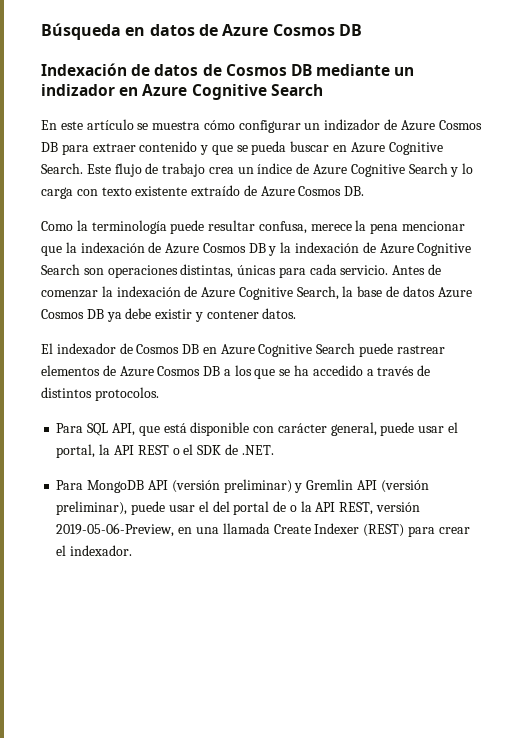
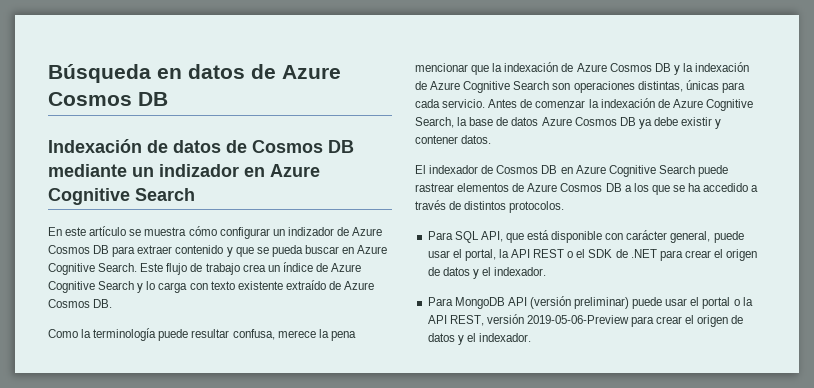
- Para SQL API, que está disponible con carácter general, puede usar el portal, la API REST o el SDK de .NET.
+ Para SQL API, que está disponible con carácter general, puede usar el portal, la API REST o el SDK de .NET para crear el origen de datos y el indexador.
- Para MongoDB API (versión preliminar) y Gremlin API (versión preliminar), puede usar el del portal de o la API REST, versión 2019-05-06-Preview, en una llamada Create Indexer (REST) para crear el indexador.
+ Para MongoDB API (versión preliminar) puede usar el portal o la API REST, versión 2019-05-06-Preview para crear el origen de datos y el indexador.

